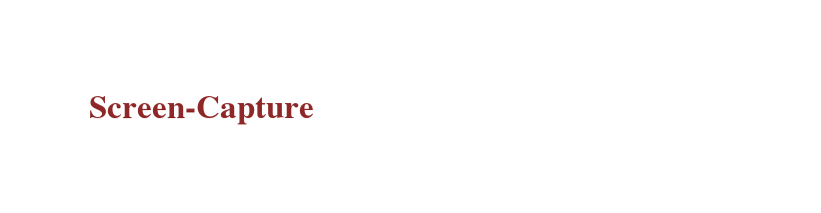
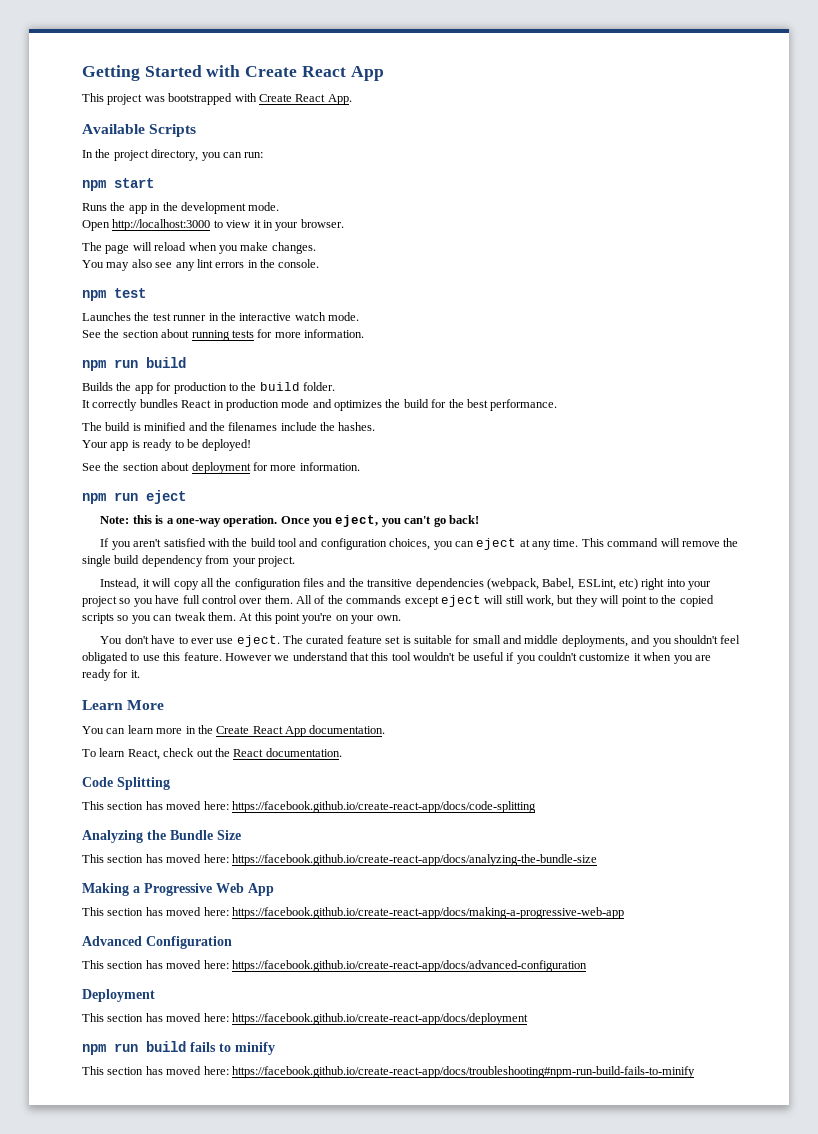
- Screen-Capture
+ Getting Started with Create React App
+ This project was bootstrapped with Create React App.
+ Available Scripts
+ In the project directory, you can run:
+ npm start
+ Runs the app in the development mode.
+ Open http://localhost:3000 to view it in your browser.
+ The page will reload when you make changes.
+ You may also see any lint errors in the console.
+ npm test
+ Launches the test runner in the interactive watch mode.
+ See the section about running tests for more information.
+ npm run build
+ Builds the app for production to the build folder.
+ It correctly bundles React in production mode and optimizes the build for the best performance.
+ The build is minified and the filenames include the hashes.
+ Your app is ready to be deployed!
+ See the section about deployment for more information.
+ npm run eject
+ Note: this is a one-way operation. Once you eject, you can't go back!
+ If you aren't satisfied with the build tool and configuration choices, you can eject at any time. This command will remove the single build dependency from your project.
+ Instead, it will copy all the configuration files and the transitive dependencies (webpack, Babel, ESLint, etc) right into your project so you have full control over them. All of the commands except eject will still work, but they will point to the copied scripts so you can tweak them. At this point you're on your own.
+ You don't have to ever use eject. The curated feature set is suitable for small and middle deployments, and you shouldn't feel obligated to use this feature. However we understand that this tool wouldn't be useful if you couldn't customize it when you are ready for it.
+ Learn More
+ You can learn more in the Create React App documentation.
+ To learn React, check out the React documentation.
+ Code Splitting
+ This section has moved here: https://facebook.github.io/create-react-app/docs/code-splitting
+ Analyzing the Bundle Size
+ This section has moved here: https://facebook.github.io/create-react-app/docs/analyzing-the-bundle-size
+ Making a Progressive Web App
+ This section has moved here: https://facebook.github.io/create-react-app/docs/making-a-progressive-web-app
+ Advanced Configuration
+ This section has moved here: https://facebook.github.io/create-react-app/docs/advanced-configuration
+ Deployment
+ This section has moved here: https://facebook.github.io/create-react-app/docs/deployment
+ npm run build fails to minify
+ This section has moved here: https://facebook.github.io/create-react-app/docs/troubleshooting#npm-run-build-fails-to-minify

